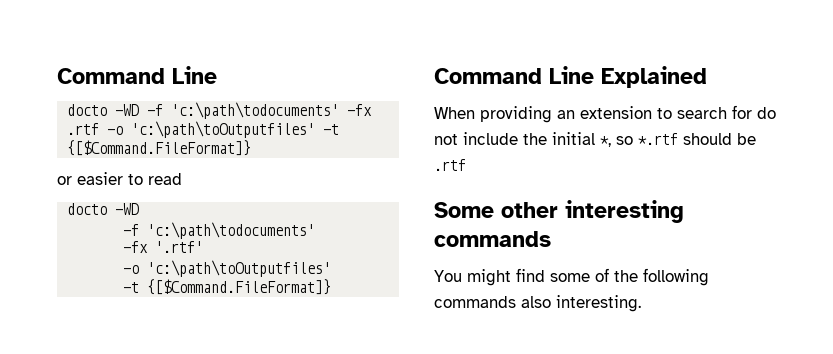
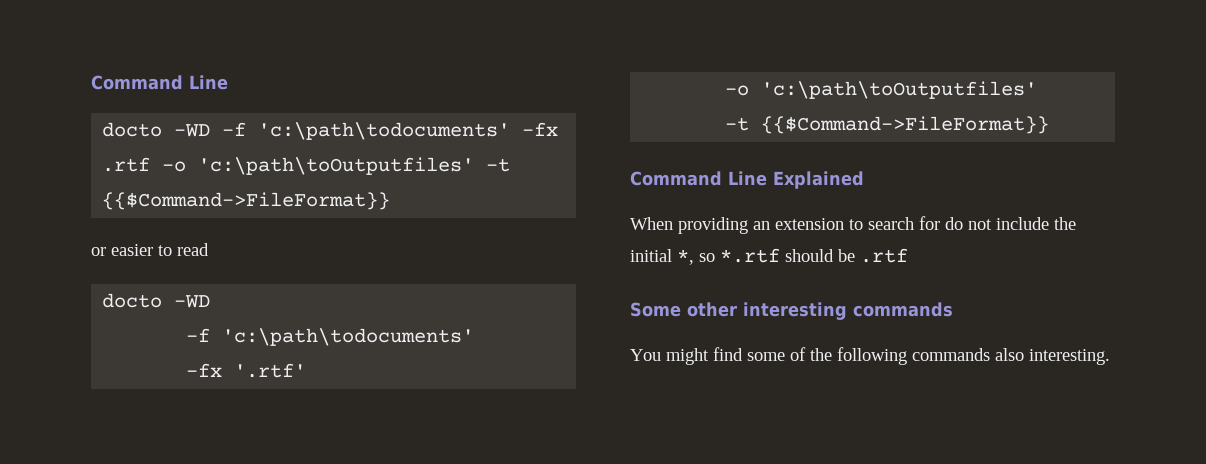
- docto -WD -f 'c:\path\todocuments' -fx .rtf -o 'c:\path\toOutputfiles' -t {[$Command.FileFormat]}
+ docto -WD -f 'c:\path\todocuments' -fx .rtf -o 'c:\path\toOutputfiles' -t {{$Command->FileFormat}}
  -fx '.rtf'
  -o 'c:\path\toOutputfiles'
- -t {[$Command.FileFormat]}
+ -t {{$Command->FileFormat}}

